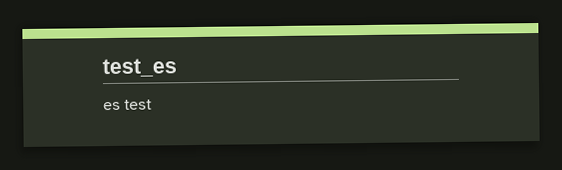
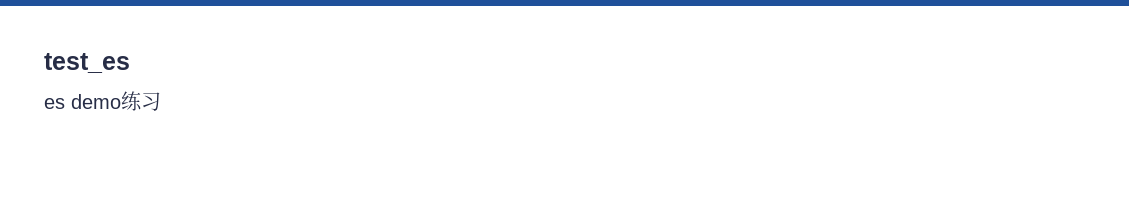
- es test
+ es demo练习

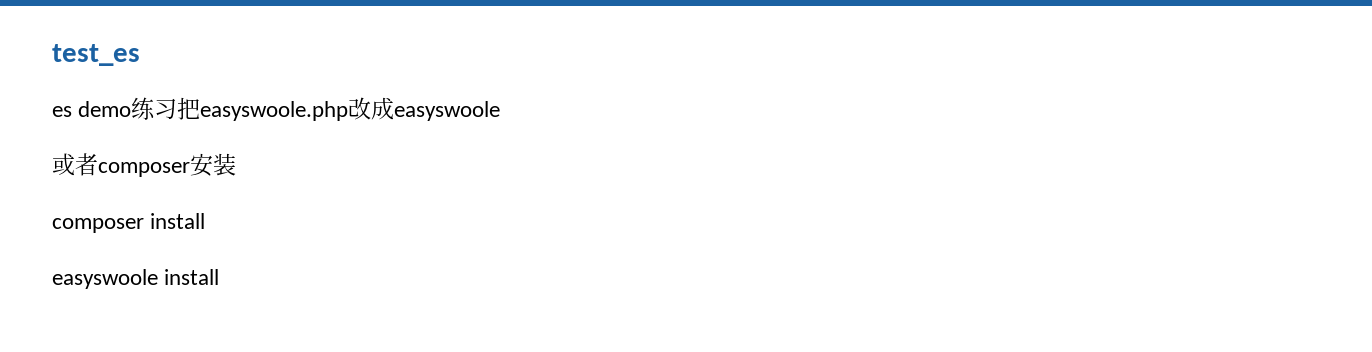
- es demo练习
+ es demo练习把easyswoole.php改成easyswoole
+ 或者composer安装
+ composer install
+ easyswoole install

